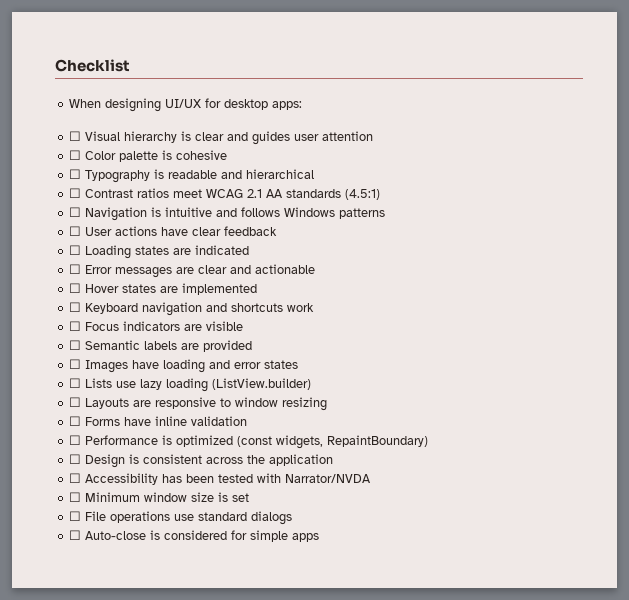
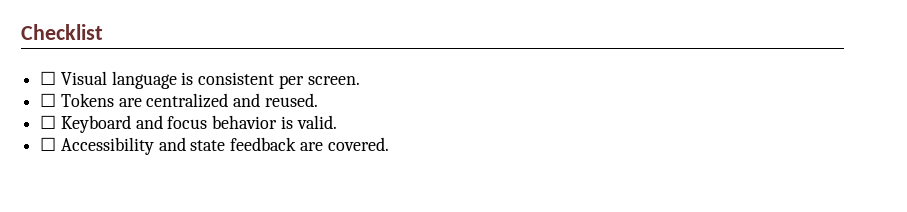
- When designing UI/UX for desktop apps:
- ☐ Visual hierarchy is clear and guides user attention
- ☐ Color palette is cohesive
- ☐ Typography is readable and hierarchical
- ☐ Contrast ratios meet WCAG 2.1 AA standards (4.5:1)
- ☐ Navigation is intuitive and follows Windows patterns
- ☐ User actions have clear feedback
- ☐ Loading states are indicated
- ☐ Error messages are clear and actionable
- ☐ Hover states are implemented
- ☐ Keyboard navigation and shortcuts work
- ☐ Focus indicators are visible
- ☐ Semantic labels are provided
- ☐ Images have loading and error states
- ☐ Lists use lazy loading (ListView.builder)
- ☐ Layouts are responsive to window resizing
- ☐ Forms have inline validation
- ☐ Performance is optimized (const widgets, RepaintBoundary)
- ☐ Design is consistent across the application
- ☐ Accessibility has been tested with Narrator/NVDA
- ☐ Minimum window size is set
- ☐ File operations use standard dialogs
- ☐ Auto-close is considered for simple apps
+ ☐ Visual language is consistent per screen.
+ ☐ Tokens are centralized and reused.
+ ☐ Keyboard and focus behavior is valid.
+ ☐ Accessibility and state feedback are covered.

